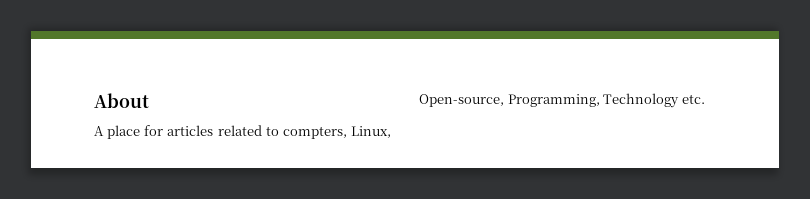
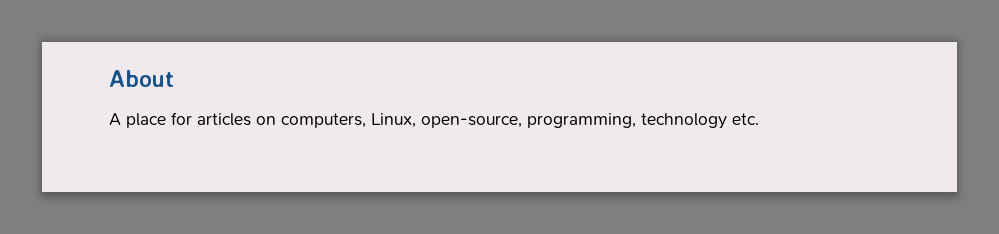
- A place for articles related to compters, Linux, Open-source, Programming, Technology etc.
+ A place for articles on computers, Linux, open-source, programming, technology etc.

